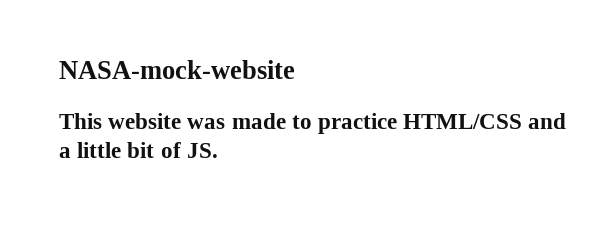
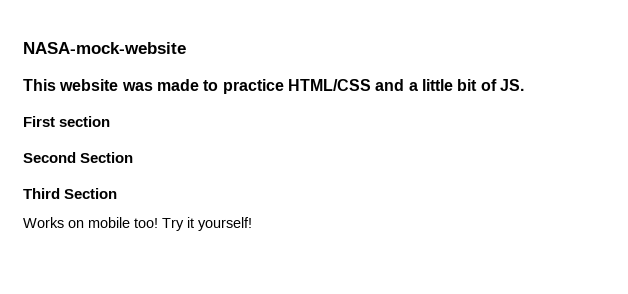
+ First section
+ Second Section
+ Third Section
+ Works on mobile too! Try it yourself!

